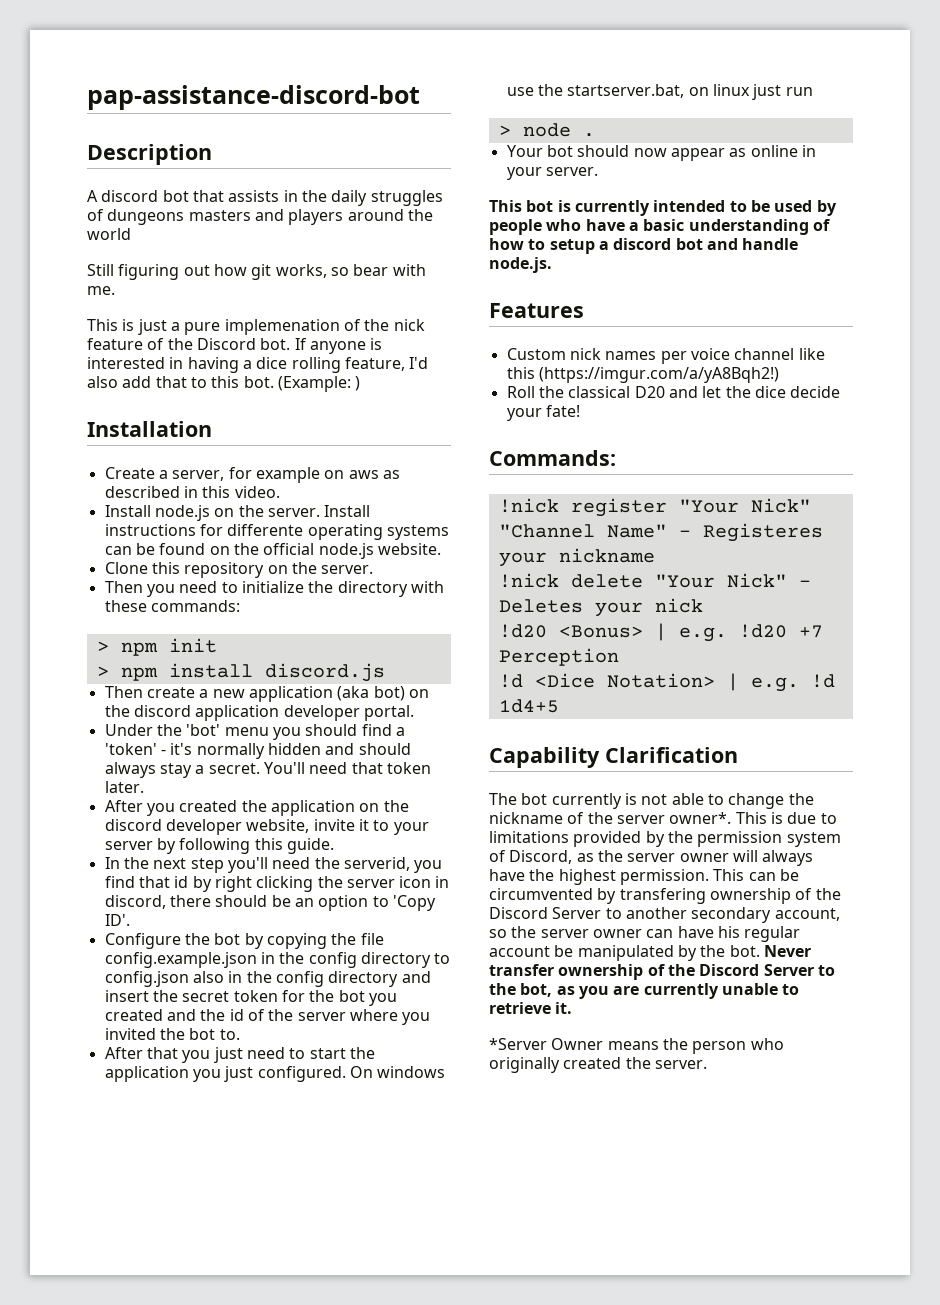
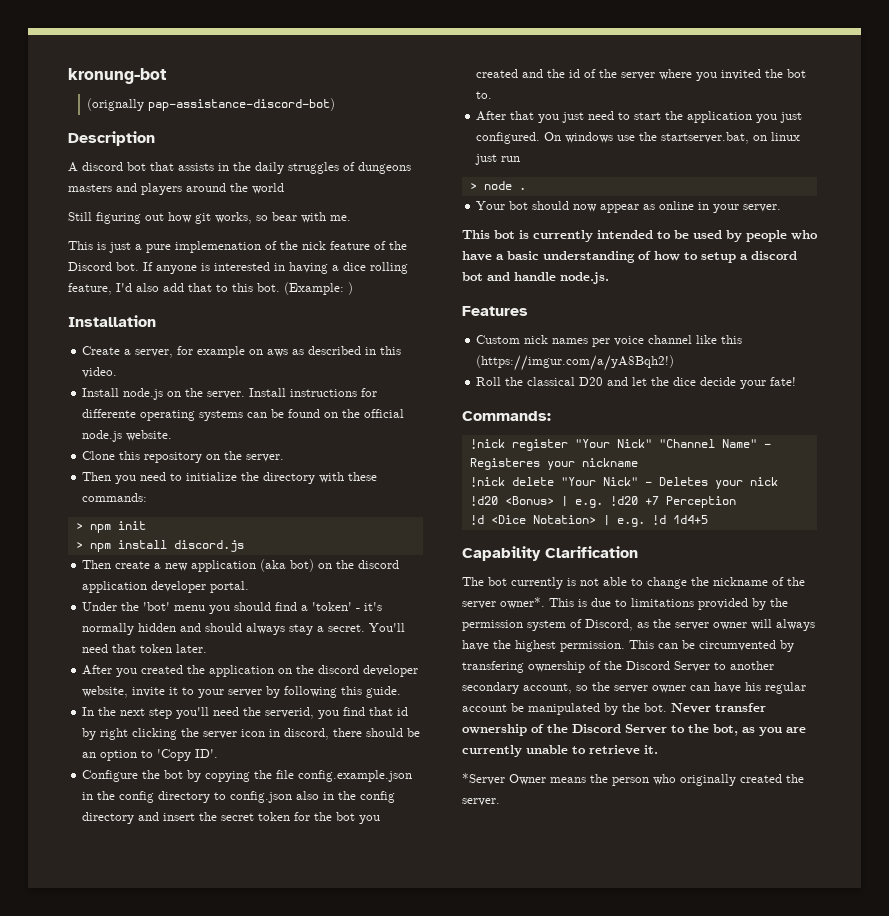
- pap-assistance-discord-bot
+ kronung-bot
+ (orignally pap-assistance-discord-bot)

